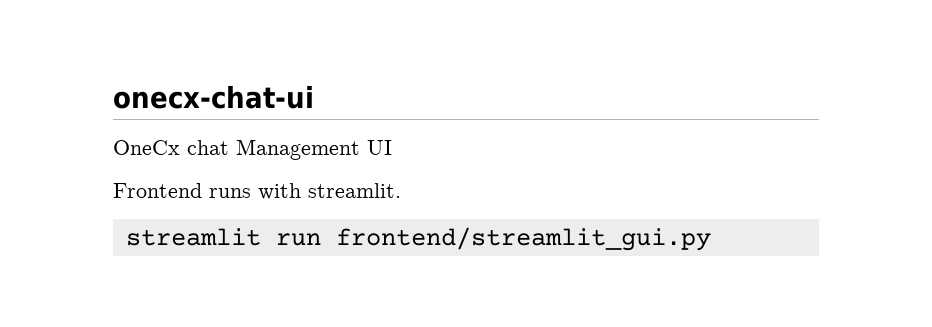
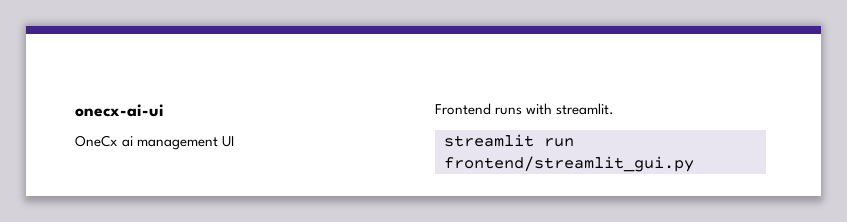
- onecx-chat-ui
+ onecx-ai-ui
- OneCx chat Management UI
+ OneCx ai management UI

